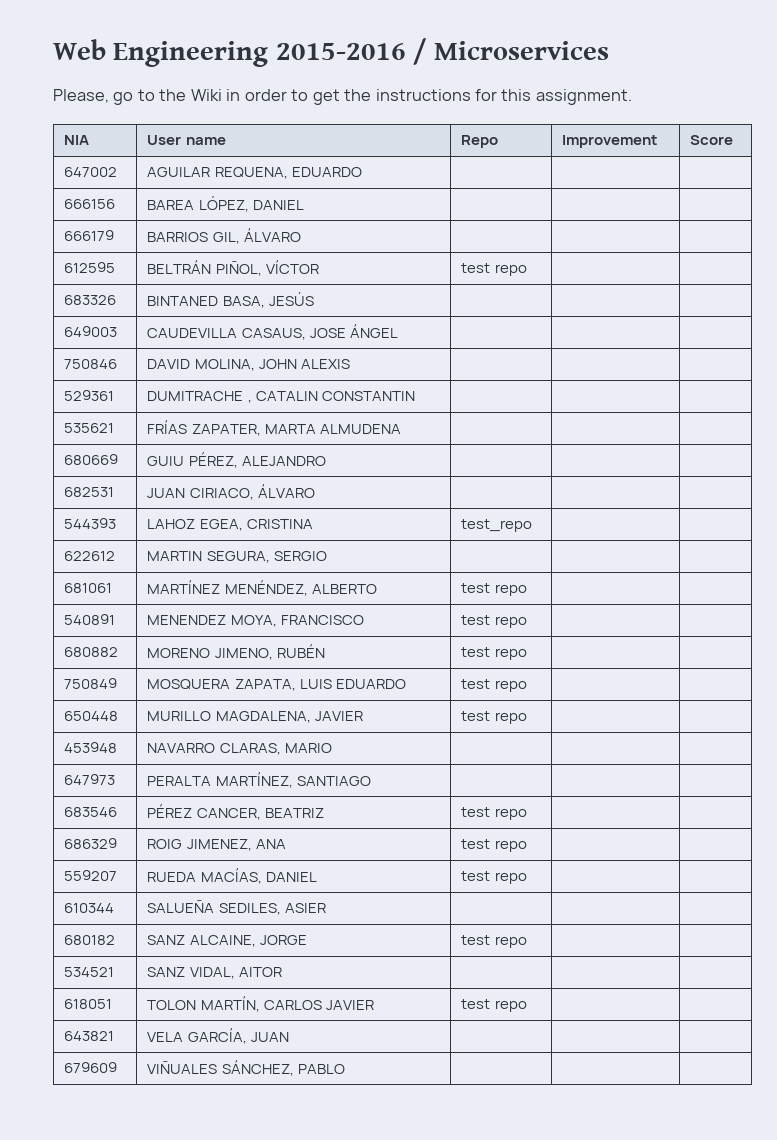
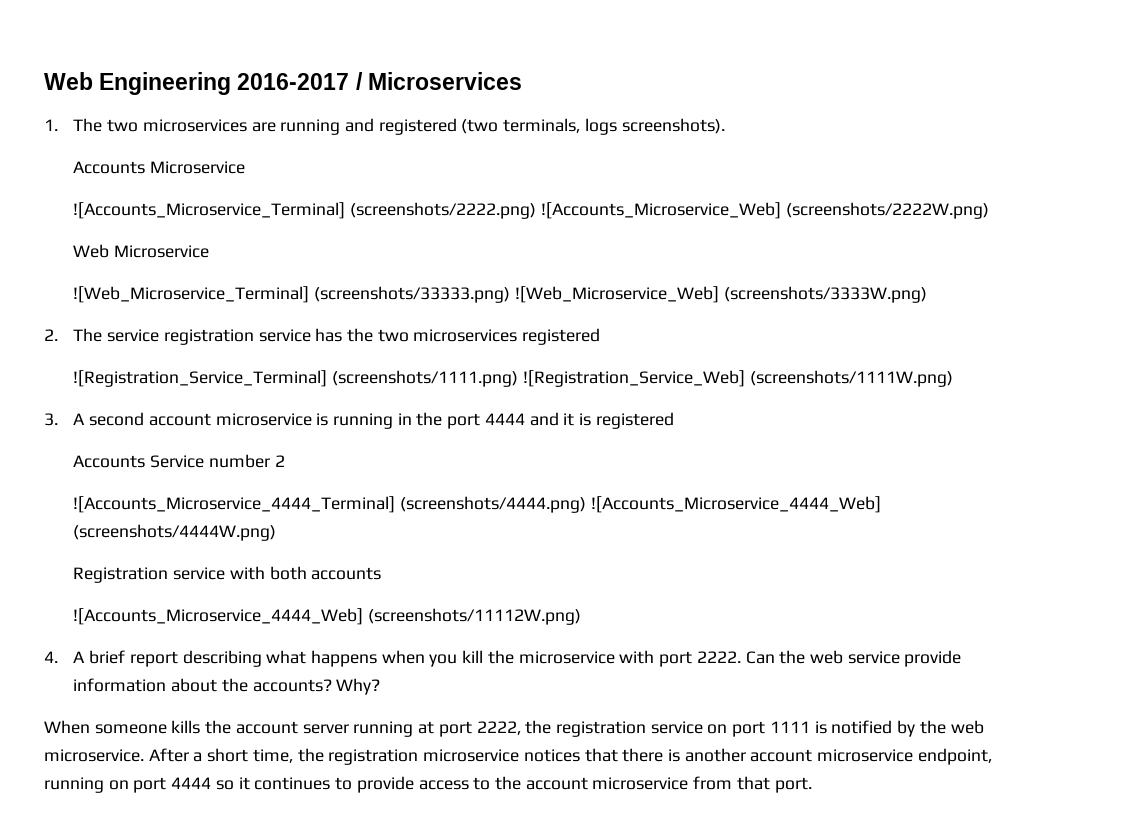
- Web Engineering 2015-2016 / Microservices
+ Web Engineering 2016-2017 / Microservices
- Please, go to the Wiki in order to get the instructions for this assignment.
- NIA | User name | Repo | Improvement | Score
- 647002 | AGUILAR REQUENA, EDUARDO | | |
- 666156 | BAREA LÓPEZ, DANIEL | | |
- 666179 | BARRIOS GIL, ÁLVARO | | |
- 612595 | BELTRÁN PIÑOL, VÍCTOR | test repo | |
- 683326 | BINTANED BASA, JESÚS | | |
- 649003 | CAUDEVILLA CASAUS, JOSE ÁNGEL | | |
- 750846 | DAVID MOLINA, JOHN ALEXIS | | |
- 529361 | DUMITRACHE , CATALIN CONSTANTIN | | |
- 535621 | FRÍAS ZAPATER, MARTA ALMUDENA | | |
- 680669 | GUIU PÉREZ, ALEJANDRO | | |
- 682531 | JUAN CIRIACO, ÁLVARO | | |
- 544393 | LAHOZ EGEA, CRISTINA | test_repo | |
- 622612 | MARTIN SEGURA, SERGIO | | |
- 681061 | MARTÍNEZ MENÉNDEZ, ALBERTO | test repo | |
- 540891 | MENENDEZ MOYA, FRANCISCO | test repo | |
- 680882 | MORENO JIMENO, RUBÉN | test repo | |
- 750849 | MOSQUERA ZAPATA, LUIS EDUARDO | test repo | |
- 650448 | MURILLO MAGDALENA, JAVIER | test repo | |
- 453948 | NAVARRO CLARAS, MARIO | | |
- 647973 | PERALTA MARTÍNEZ, SANTIAGO | | |
- 683546 | PÉREZ CANCER, BEATRIZ | test repo | |
- 686329 | ROIG JIMENEZ, ANA | test repo | |
- 559207 | RUEDA MACÍAS, DANIEL | test repo | |
- 610344 | SALUEÑA SEDILES, ASIER | | |
- 680182 | SANZ ALCAINE, JORGE | test repo | |
- 534521 | SANZ VIDAL, AITOR | | |
- 618051 | TOLON MARTÍN, CARLOS JAVIER | test repo | |
- 643821 | VELA GARCÍA, JUAN | | |
- 679609 | VIÑUALES SÁNCHEZ, PABLO | | |
+ 1. The two microservices are running and registered (two terminals, logs screenshots).
+ Accounts Microservice
+ ![Accounts_Microservice_Terminal] (screenshots/2222.png) ![Accounts_Microservice_Web] (screenshots/2222W.png)
+ Web Microservice
+ ![Web_Microservice_Terminal] (screenshots/33333.png) ![Web_Microservice_Web] (screenshots/3333W.png)
+ 2. The service registration service has the two microservices registered
+ ![Registration_Service_Terminal] (screenshots/1111.png) ![Registration_Service_Web] (screenshots/1111W.png)
+ 3. A second account microservice is running in the port 4444 and it is registered
+ Accounts Service number 2
+ ![Accounts_Microservice_4444_Terminal] (screenshots/4444.png) ![Accounts_Microservice_4444_Web] (screenshots/4444W.png)
+ Registration service with both accounts
+ ![Accounts_Microservice_4444_Web] (screenshots/11112W.png)
+ 4. A brief report describing what happens when you kill the microservice with port 2222. Can the web service provide information about the accounts? Why?
+ When someone kills the account server running at port 2222, the registration service on port 1111 is notified by the web microservice. After a short time, the registration microservice notices that there is another account microservice endpoint, running on port 4444 so it continues to provide access to the account microservice from that port.

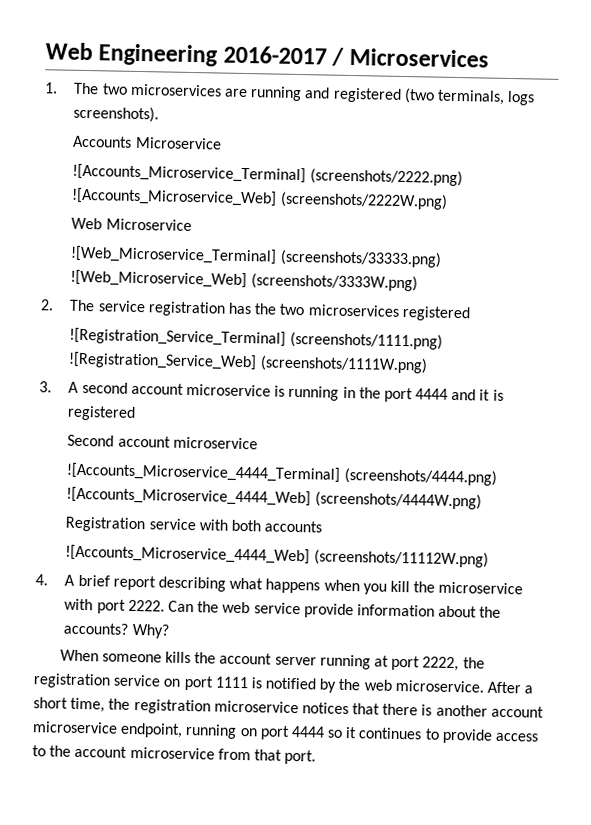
- 2. The service registration service has the two microservices registered
+ 2. The service registration has the two microservices registered
- Accounts Service number 2
+ Second account microservice

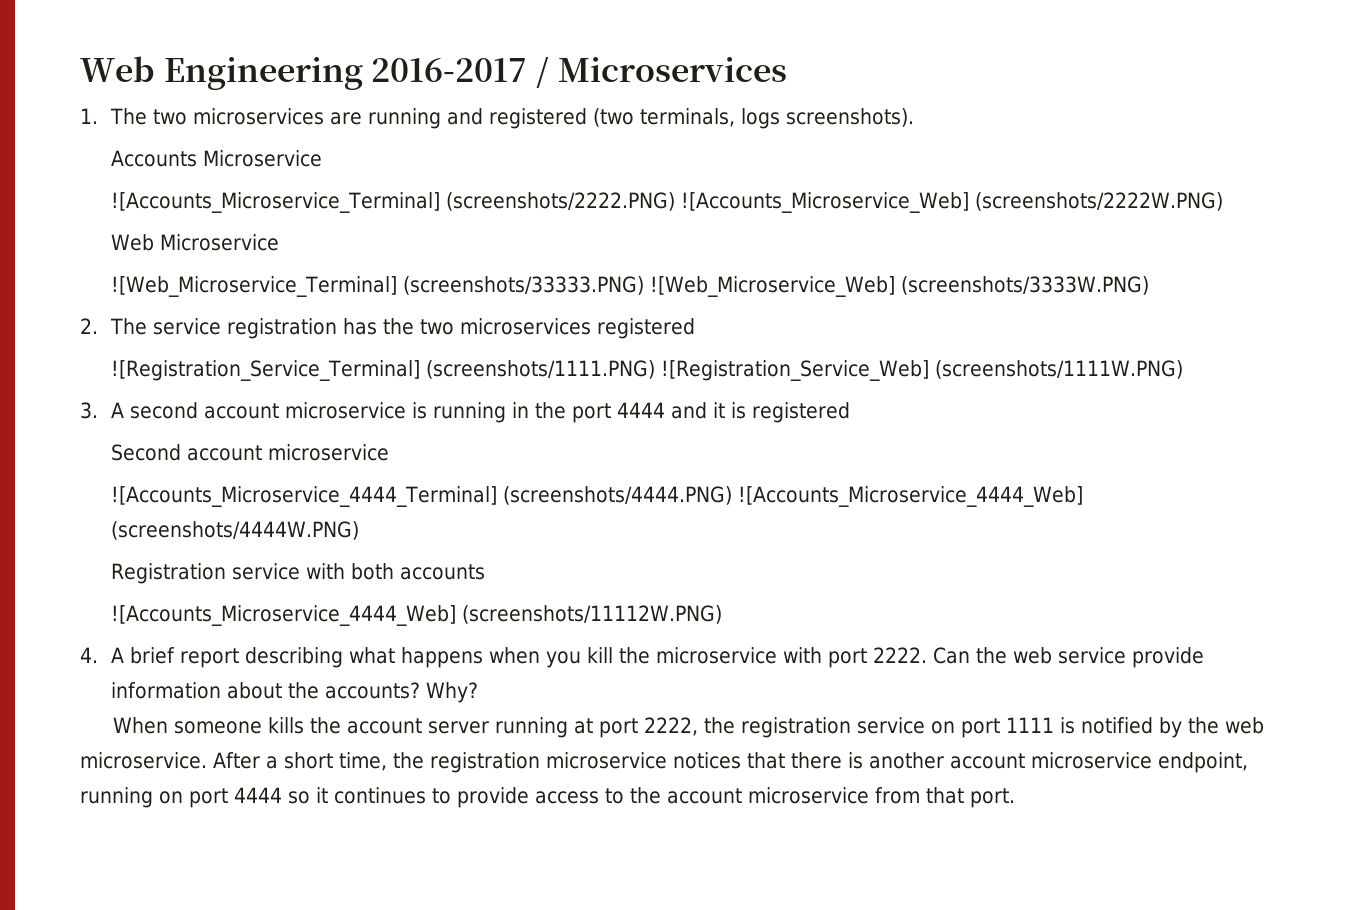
- ![Accounts_Microservice_Terminal] (screenshots/2222.png) ![Accounts_Microservice_Web] (screenshots/2222W.png)
+ ![Accounts_Microservice_Terminal] (screenshots/2222.PNG) ![Accounts_Microservice_Web] (screenshots/2222W.PNG)
- ![Web_Microservice_Terminal] (screenshots/33333.png) ![Web_Microservice_Web] (screenshots/3333W.png)
+ ![Web_Microservice_Terminal] (screenshots/33333.PNG) ![Web_Microservice_Web] (screenshots/3333W.PNG)
- ![Registration_Service_Terminal] (screenshots/1111.png) ![Registration_Service_Web] (screenshots/1111W.png)
+ ![Registration_Service_Terminal] (screenshots/1111.PNG) ![Registration_Service_Web] (screenshots/1111W.PNG)
- ![Accounts_Microservice_4444_Terminal] (screenshots/4444.png) ![Accounts_Microservice_4444_Web] (screenshots/4444W.png)
+ ![Accounts_Microservice_4444_Terminal] (screenshots/4444.PNG) ![Accounts_Microservice_4444_Web] (screenshots/4444W.PNG)
- ![Accounts_Microservice_4444_Web] (screenshots/11112W.png)
+ ![Accounts_Microservice_4444_Web] (screenshots/11112W.PNG)

